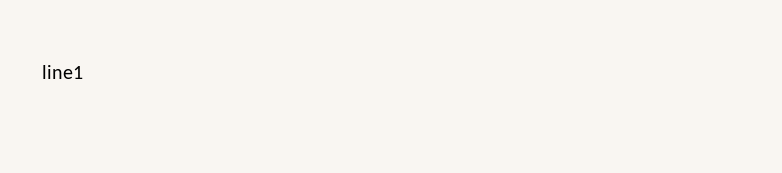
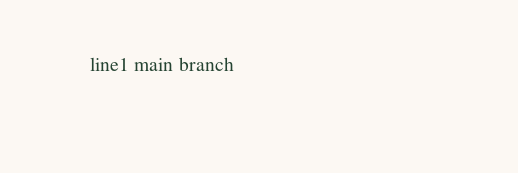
- line1
+ line1 main branch

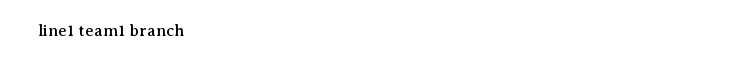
- line1 main branch
+ line1 team1 branch

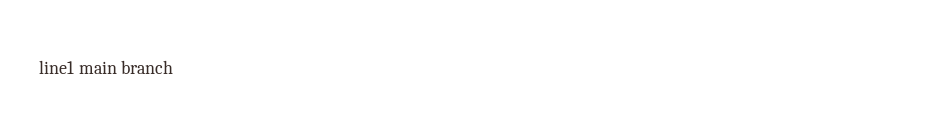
- line1 team1 branch
+ line1 main branch

